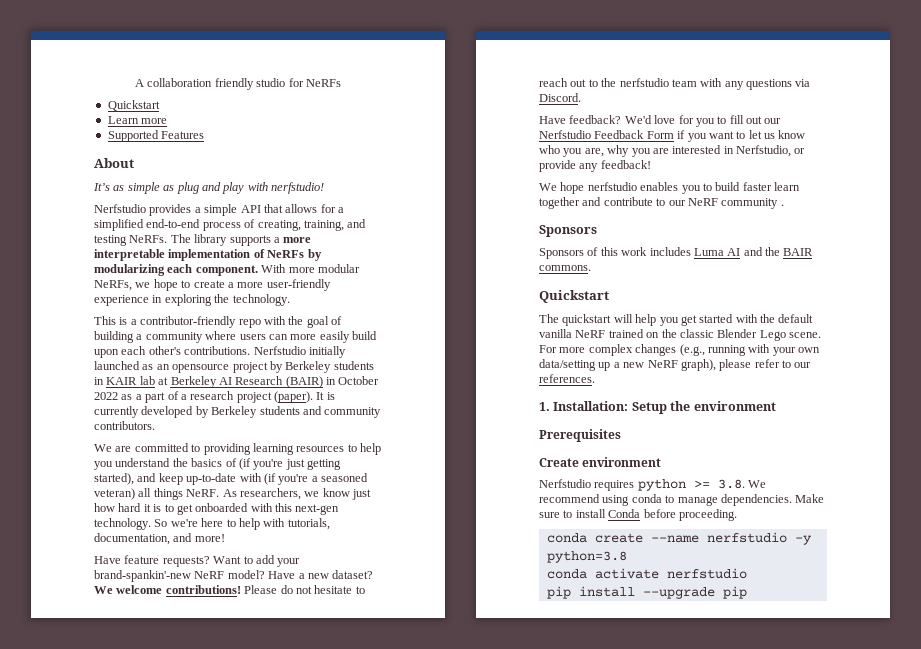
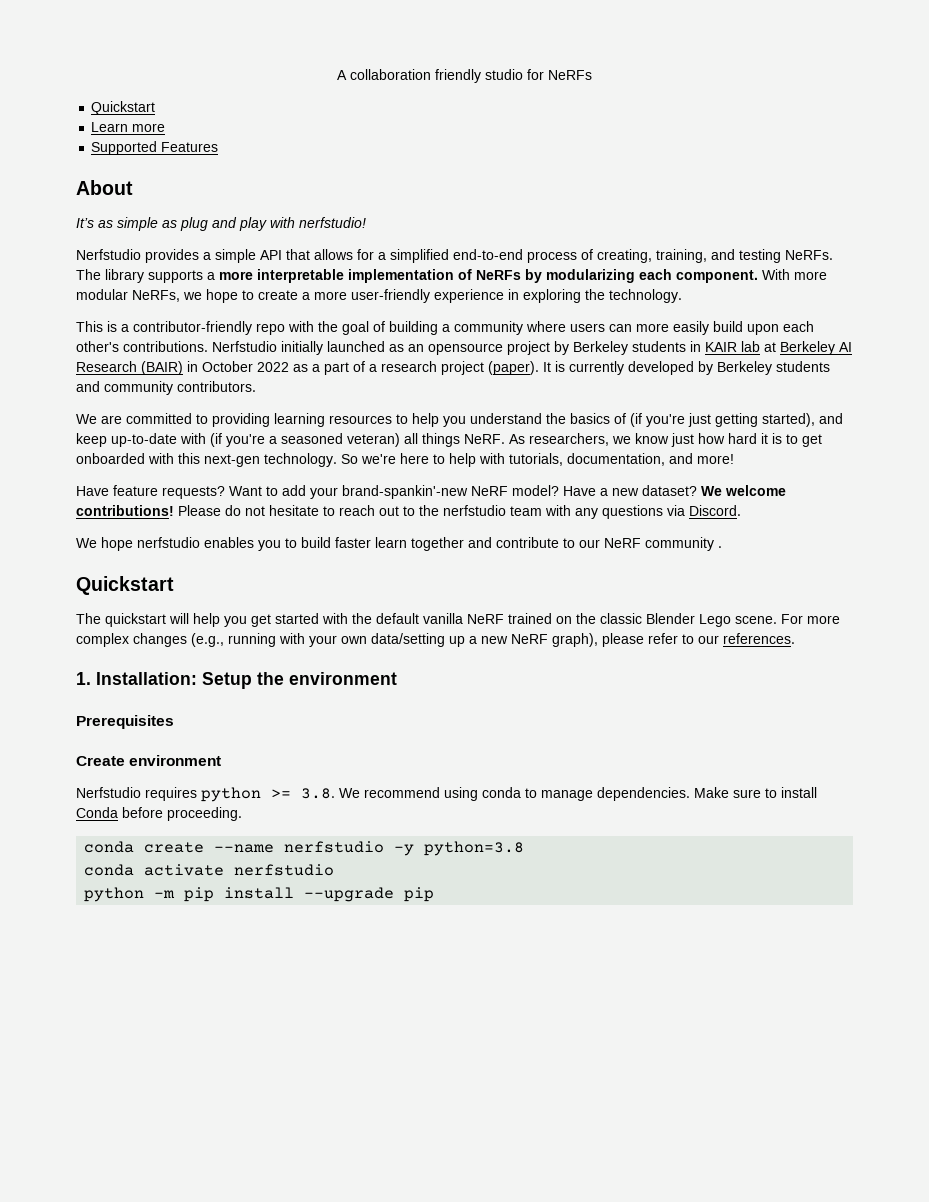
- Have feedback? We'd love for you to fill out our Nerfstudio Feedback Form if you want to let us know who you are, why you are interested in Nerfstudio, or provide any feedback!
  We hope nerfstudio enables you to build faster learn together and contribute to our NeRF community .
- Sponsors
- Sponsors of this work includes Luma AI and the BAIR commons.
- pip install --upgrade pip
+ python -m pip install --upgrade pip

